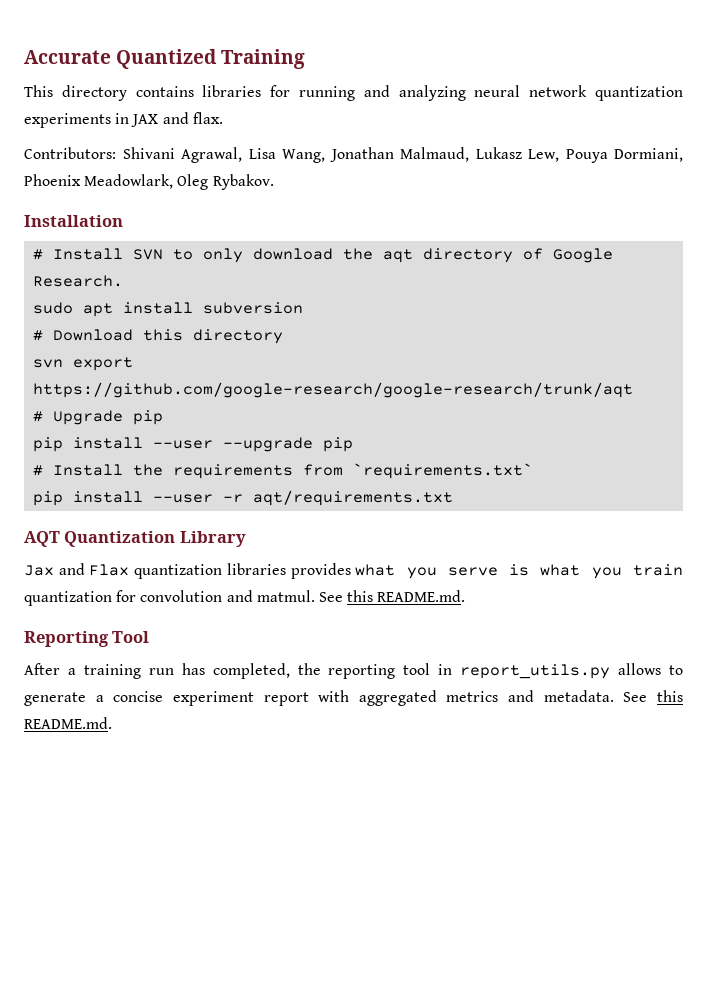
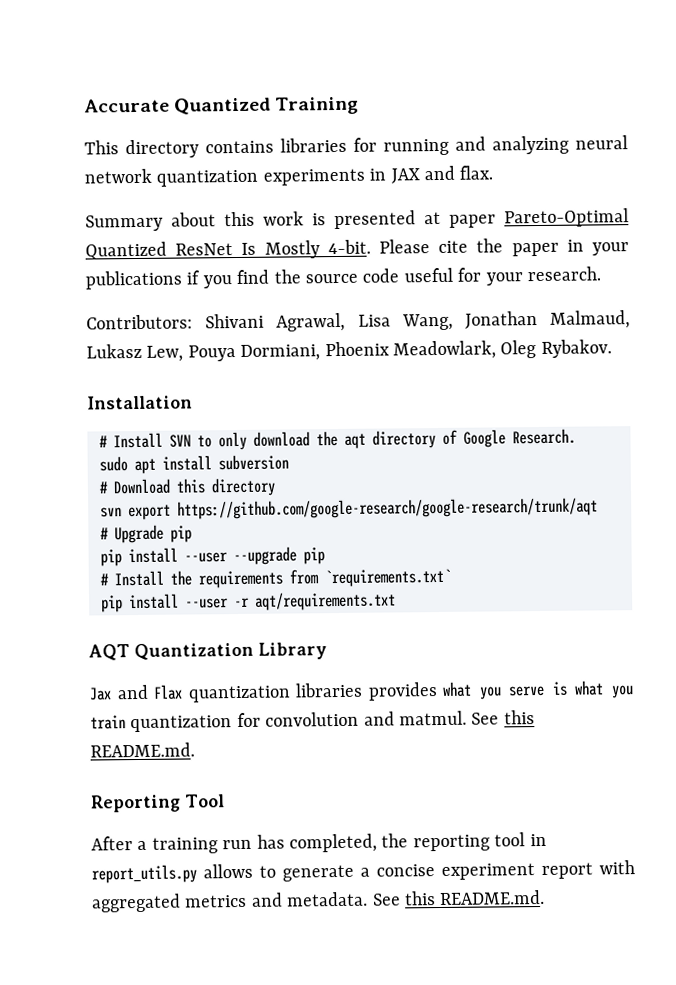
+ Summary about this work is presented at paper Pareto-Optimal Quantized ResNet Is Mostly 4-bit. Please cite the paper in your publications if you find the source code useful for your research.

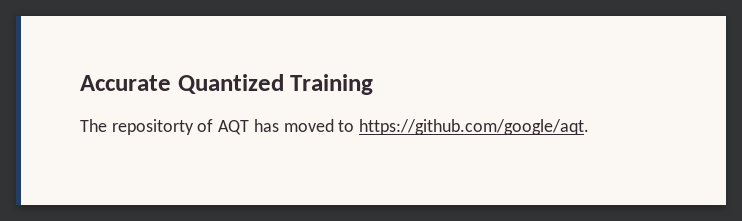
- This directory contains libraries for running and analyzing neural network quantization experiments in JAX and flax.
- Summary about this work is presented at paper Pareto-Optimal Quantized ResNet Is Mostly 4-bit. Please cite the paper in your publications if you find the source code useful for your research.
- Contributors: Shivani Agrawal, Lisa Wang, Jonathan Malmaud, Lukasz Lew, Pouya Dormiani, Phoenix Meadowlark, Oleg Rybakov.
- Installation
- # Install SVN to only download the aqt directory of Google Research.
- sudo apt install subversion
- # Download this directory
- svn export https://github.com/google-research/google-research/trunk/aqt
- # Upgrade pip
- pip install --user --upgrade pip
- # Install the requirements from `requirements.txt`
- pip install --user -r aqt/requirements.txt
- AQT Quantization Library
- Jax and Flax quantization libraries provides what you serve is what you train quantization for convolution and matmul. See this README.md.
- Reporting Tool
- After a training run has completed, the reporting tool in report_utils.py allows to generate a concise experiment report with aggregated metrics and metadata. See this README.md.
+ The repositorty of AQT has moved to https://github.com/google/aqt.

